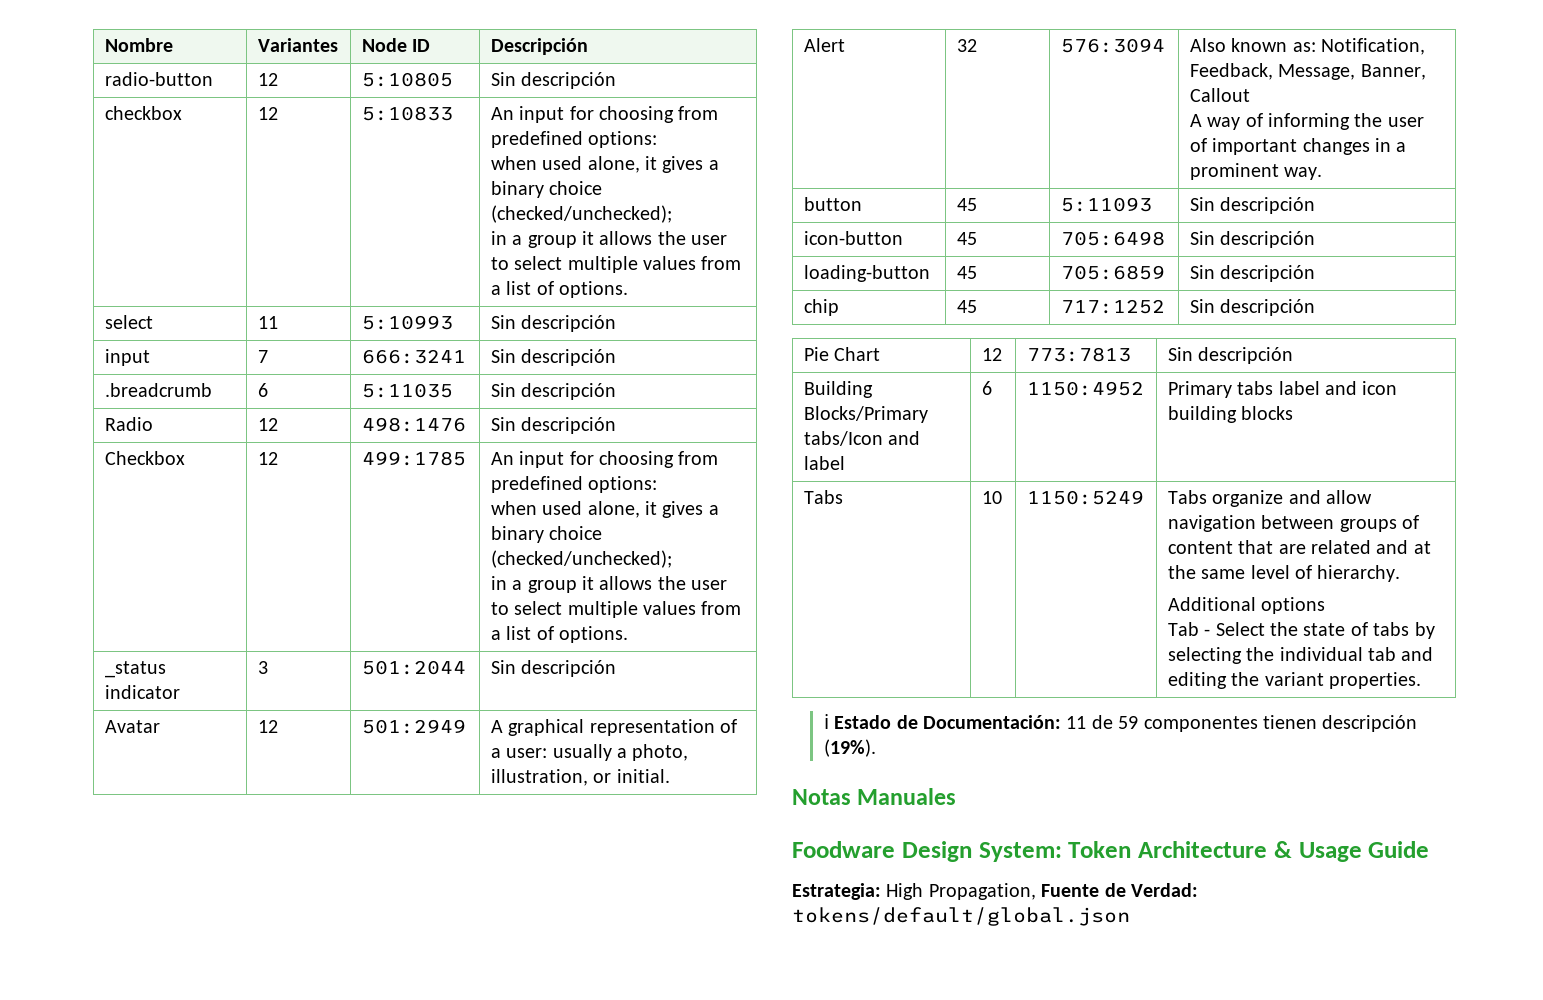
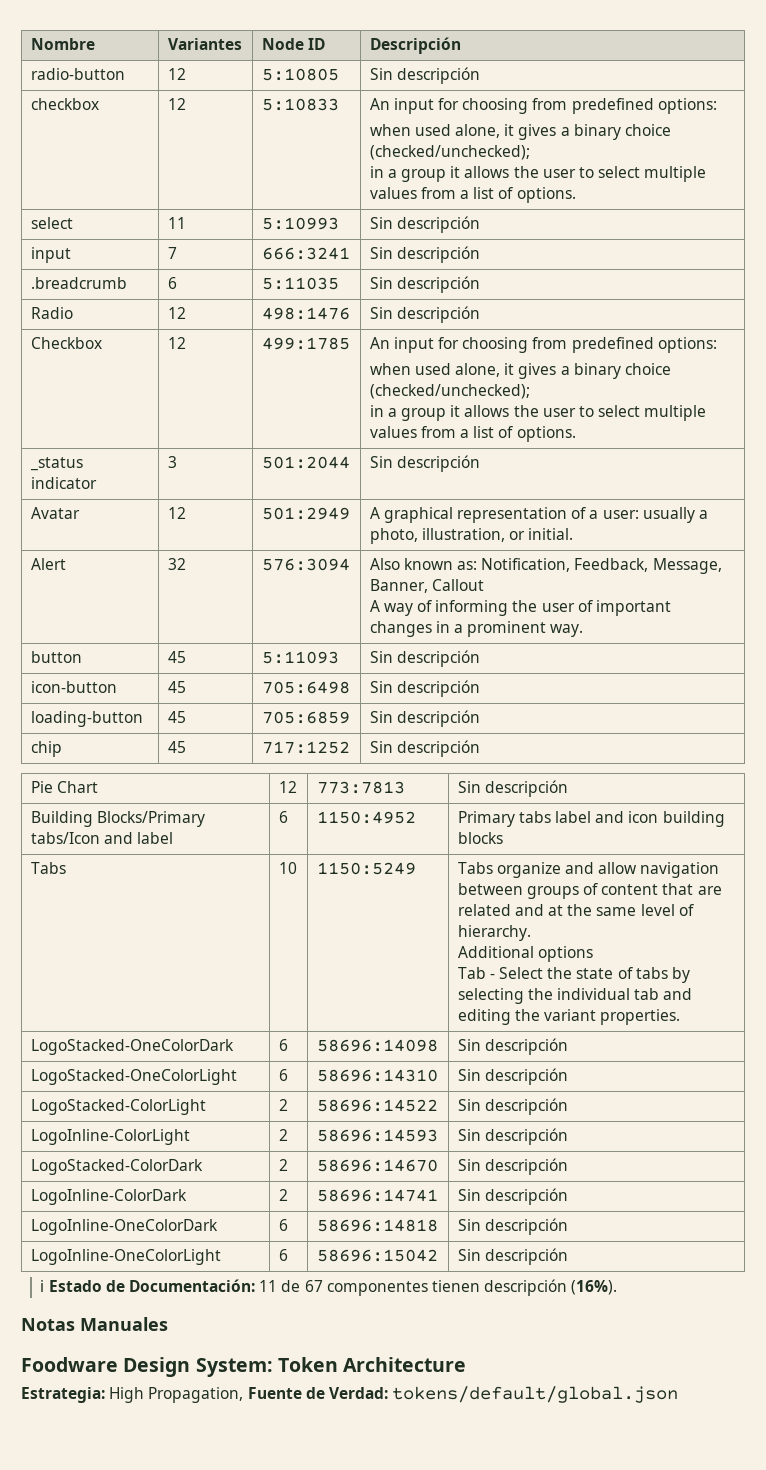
+ LogoStacked-OneColorDark | 6 | 58696:14098 | Sin descripción
+ LogoStacked-OneColorLight | 6 | 58696:14310 | Sin descripción
+ LogoStacked-ColorLight | 2 | 58696:14522 | Sin descripción
+ LogoInline-ColorLight | 2 | 58696:14593 | Sin descripción
+ LogoStacked-ColorDark | 2 | 58696:14670 | Sin descripción
+ LogoInline-ColorDark | 2 | 58696:14741 | Sin descripción
+ LogoInline-OneColorDark | 6 | 58696:14818 | Sin descripción
+ LogoInline-OneColorLight | 6 | 58696:15042 | Sin descripción
- ℹ Estado de Documentación: 11 de 59 componentes tienen descripción (19%).
+ ℹ Estado de Documentación: 11 de 67 componentes tienen descripción (16%).
- Foodware Design System: Token Architecture & Usage Guide
+ Foodware Design System: Token Architecture

